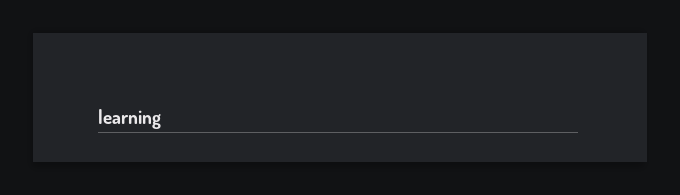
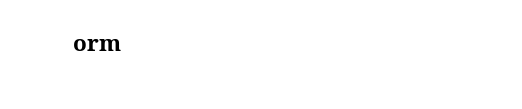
- learning
+ orm

